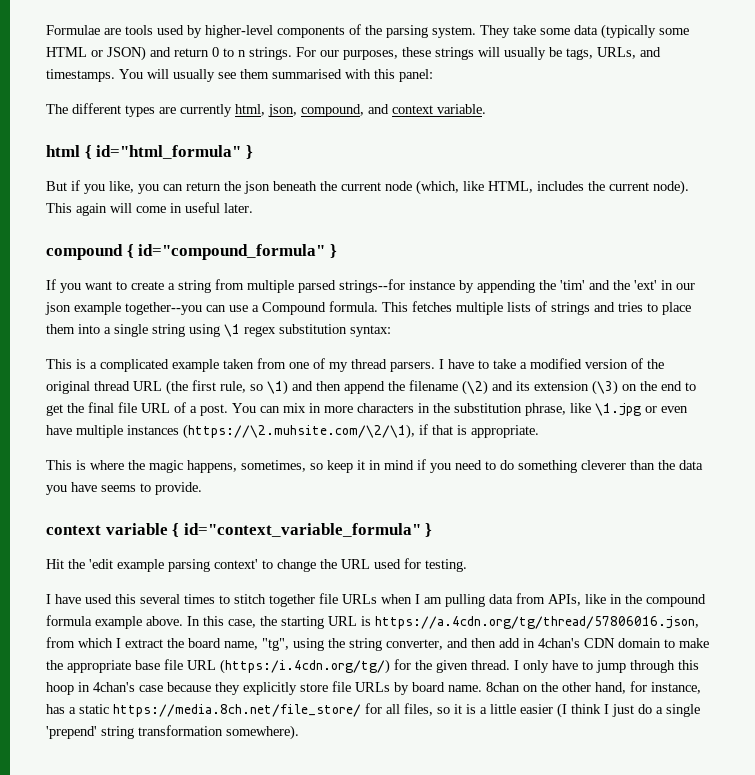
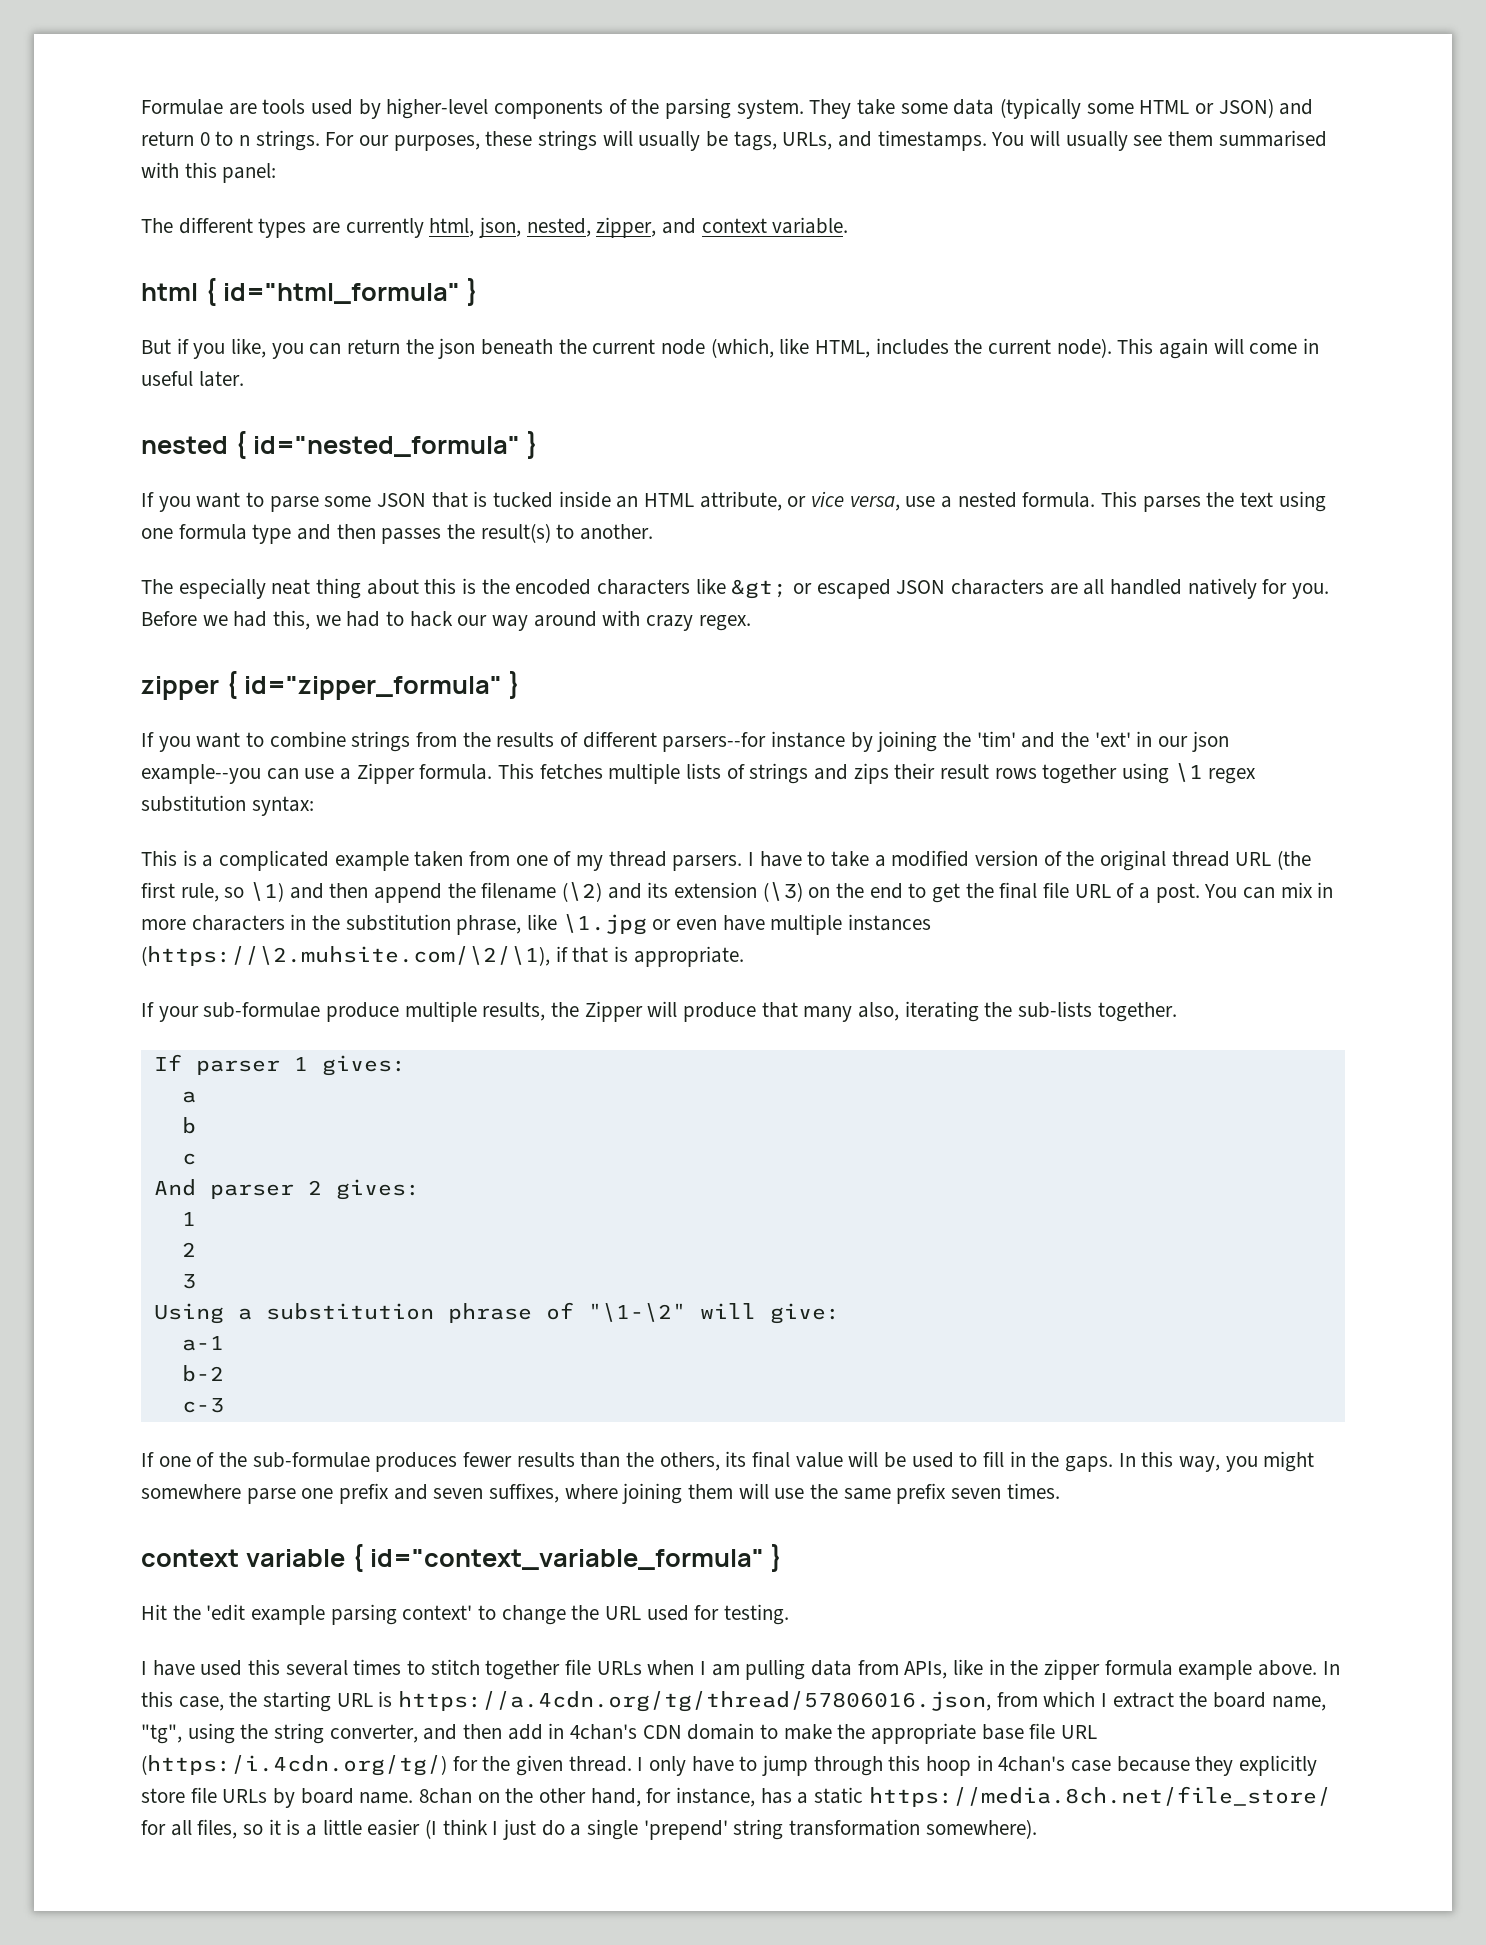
- The different types are currently html, json, compound, and context variable.
+ The different types are currently html, json, nested, zipper, and context variable.
- compound { id="compound_formula" }
- If you want to create a string from multiple parsed strings--for instance by appending the 'tim' and the 'ext' in our json example together--you can use a Compound formula.
+ nested { id="nested_formula" }
+ If you want to parse some JSON that is tucked inside an HTML attribute, or vice versa, use a nested formula. This parses the text using one formula type and then passes the result(s) to another.
+ The especially neat thing about this is the encoded characters like &gt; or escaped JSON characters are all handled natively for you. Before we had this, we had to hack our way around with crazy regex.
+ zipper { id="zipper_formula" }
+ If you want to combine strings from the results of different parsers--for instance by joining the 'tim' and the 'ext' in our json example--you can use a Zipper formula.
- This fetches multiple lists of strings and tries to place them into a single string using \1 regex substitution syntax:
+ This fetches multiple lists of strings and zips their result rows together using \1 regex substitution syntax:
- This is where the magic happens, sometimes, so keep it in mind if you need to do something cleverer than the data you have seems to provide.
+ If your sub-formulae produce multiple results, the Zipper will produce that many also, iterating the sub-lists together.
+ If parser 1 gives:
+ a
+ b
+ c
+ And parser 2 gives:
+ 1
+ 2
+ 3
+ Using a substitution phrase of "\1-\2" will give:
+ a-1
+ b-2
+ c-3
+ If one of the sub-formulae produces fewer results than the others, its final value will be used to fill in the gaps. In this way, you might somewhere parse one prefix and seven suffixes, where joining them will use the same prefix seven times.
- I have used this several times to stitch together file URLs when I am pulling data from APIs, like in the compound formula example above.
+ I have used this several times to stitch together file URLs when I am pulling data from APIs, like in the zipper formula example above.

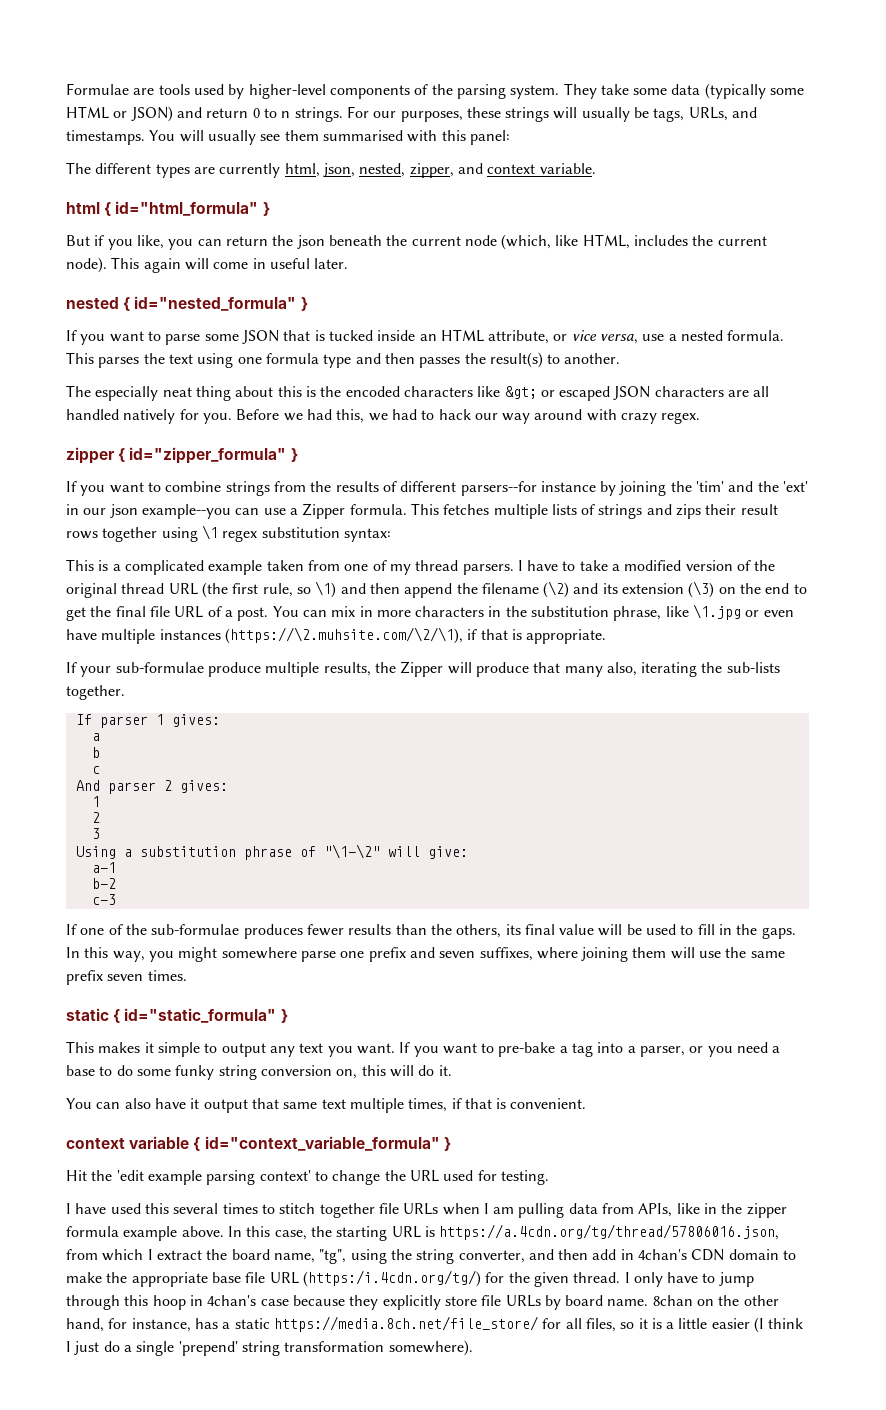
+ static { id="static_formula" }
+ This makes it simple to output any text you want. If you want to pre-bake a tag into a parser, or you need a base to do some funky string conversion on, this will do it.
+ You can also have it output that same text multiple times, if that is convenient.

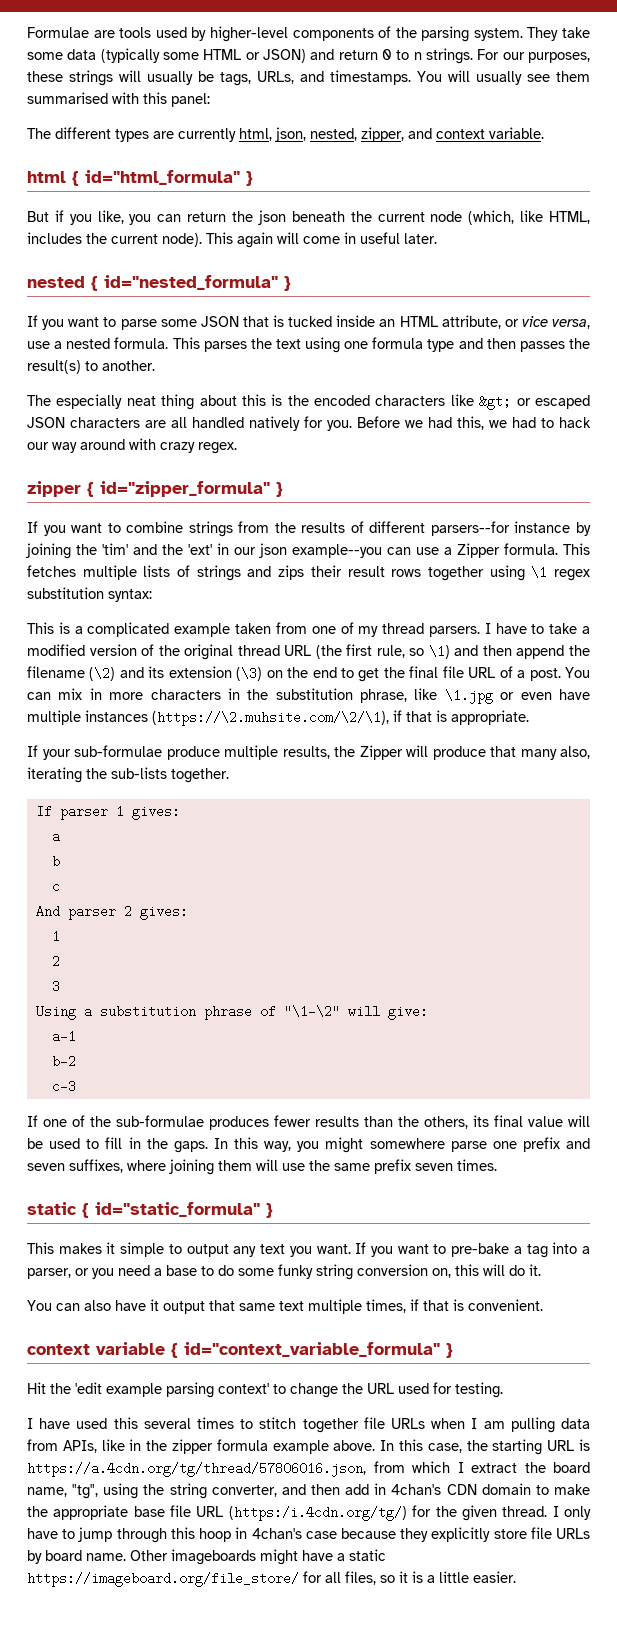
- 8chan on the other hand, for instance, has a static https://media.8ch.net/file_store/ for all files, so it is a little easier (I think I just do a single 'prepend' string transformation somewhere).
+ Other imageboards might have a static https://imageboard.org/file_store/ for all files, so it is a little easier.

